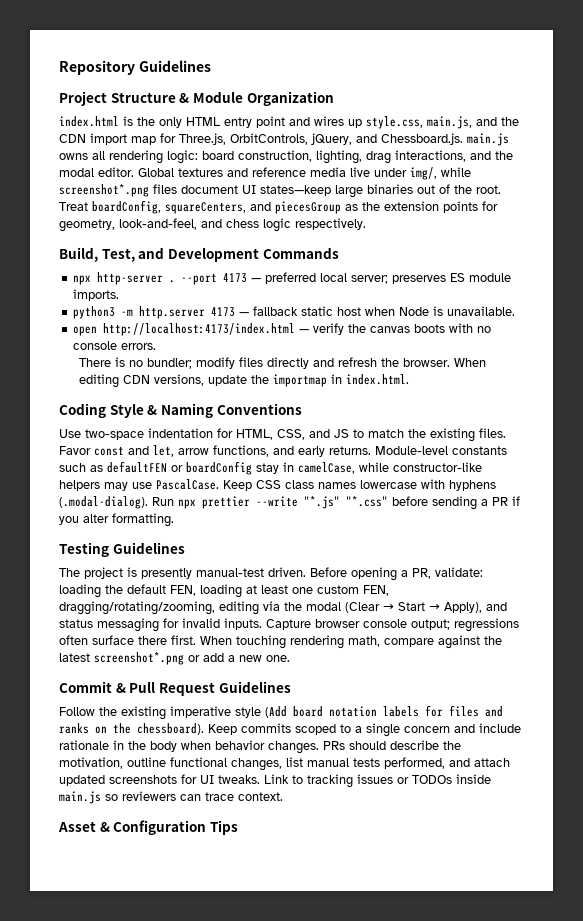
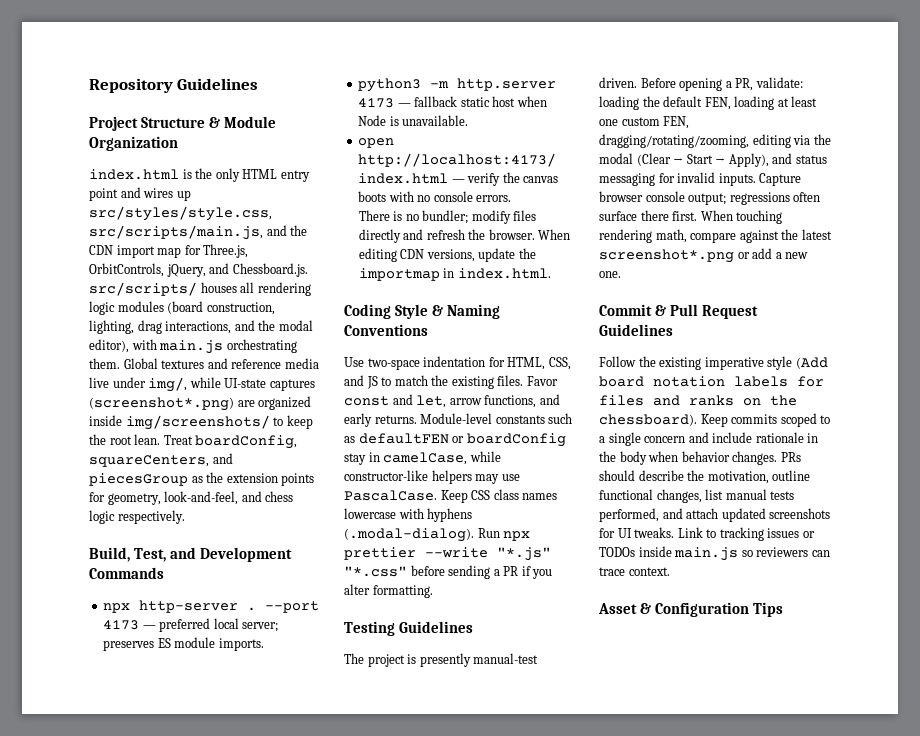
- index.html is the only HTML entry point and wires up style.css, main.js, and the CDN import map for Three.js, OrbitControls, jQuery, and Chessboard.js. main.js owns all rendering logic: board construction, lighting, drag interactions, and the modal editor.
+ index.html is the only HTML entry point and wires up src/styles/style.css, src/scripts/main.js, and the CDN import map for Three.js, OrbitControls, jQuery, and Chessboard.js. src/scripts/ houses all rendering logic modules (board construction, lighting, drag interactions, and the modal editor), with main.js orchestrating them.
- Global textures and reference media live under img/, while screenshot*.png files document UI states—keep large binaries out of the root.
+ Global textures and reference media live under img/, while UI-state captures (screenshot*.png) are organized inside img/screenshots/ to keep the root lean.

